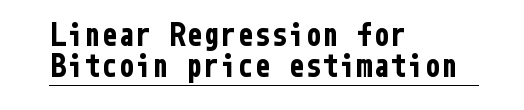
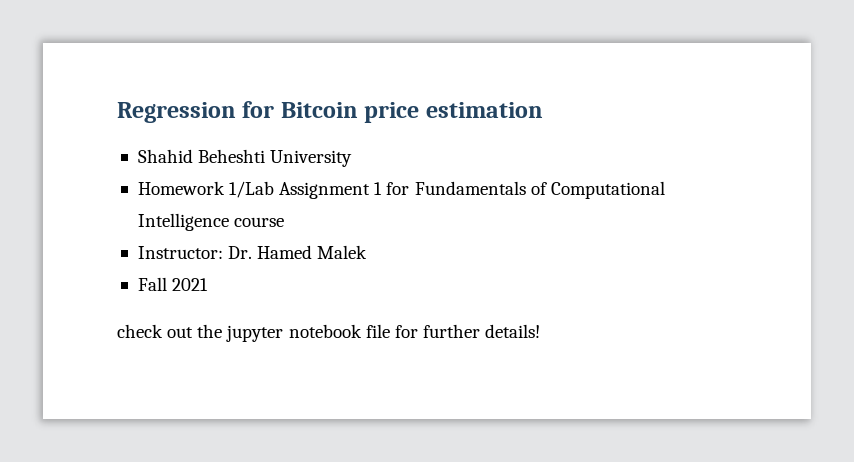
- Linear Regression for Bitcoin price estimation
+ Regression for Bitcoin price estimation
+ Shahid Beheshti University
+ Homework 1/Lab Assignment 1 for Fundamentals of Computational Intelligence course
+ Instructor: Dr. Hamed Malek
+ Fall 2021
+ check out the jupyter notebook file for further details!

